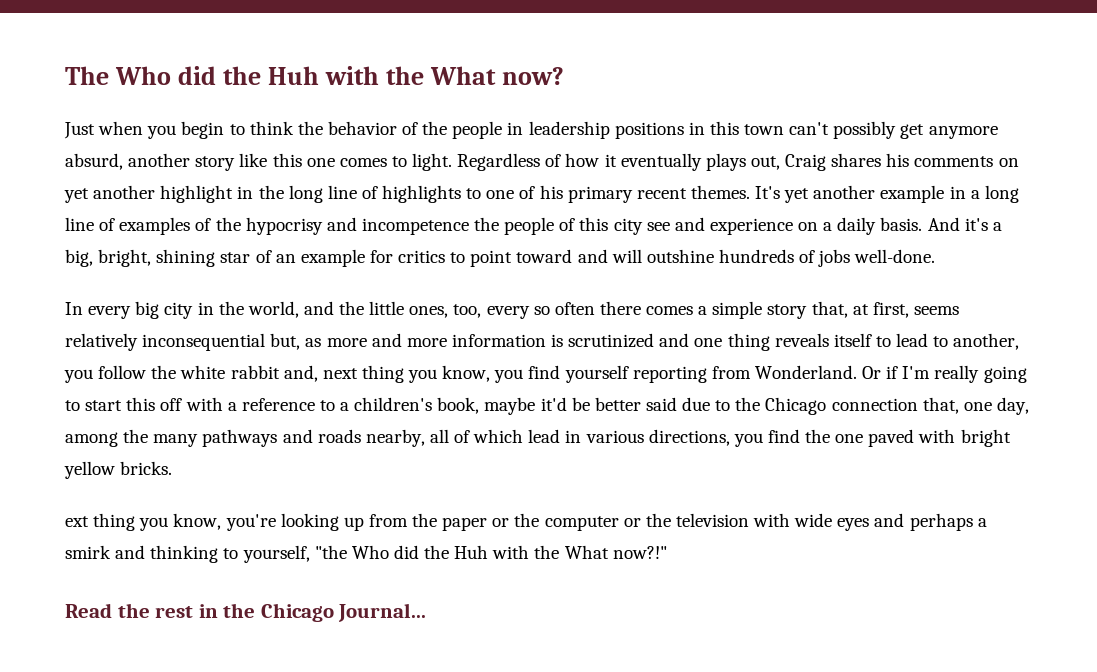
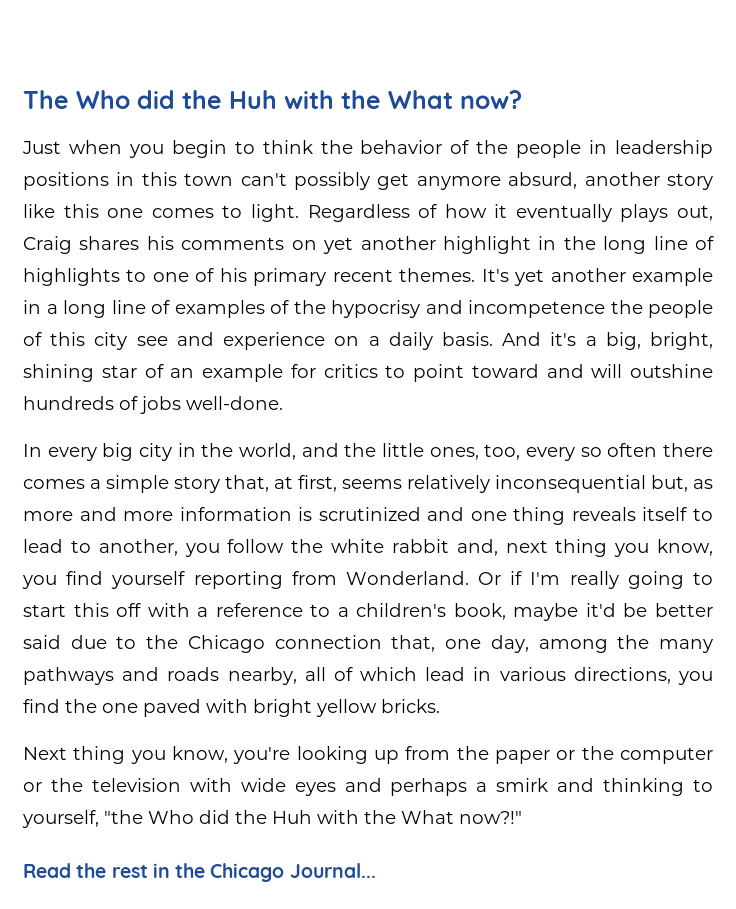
- ext thing you know, you're looking up from the paper or the computer or the television with wide eyes and perhaps a smirk and thinking to yourself, "the Who did the Huh with the What now?!"
+ Next thing you know, you're looking up from the paper or the computer or the television with wide eyes and perhaps a smirk and thinking to yourself, "the Who did the Huh with the What now?!"

